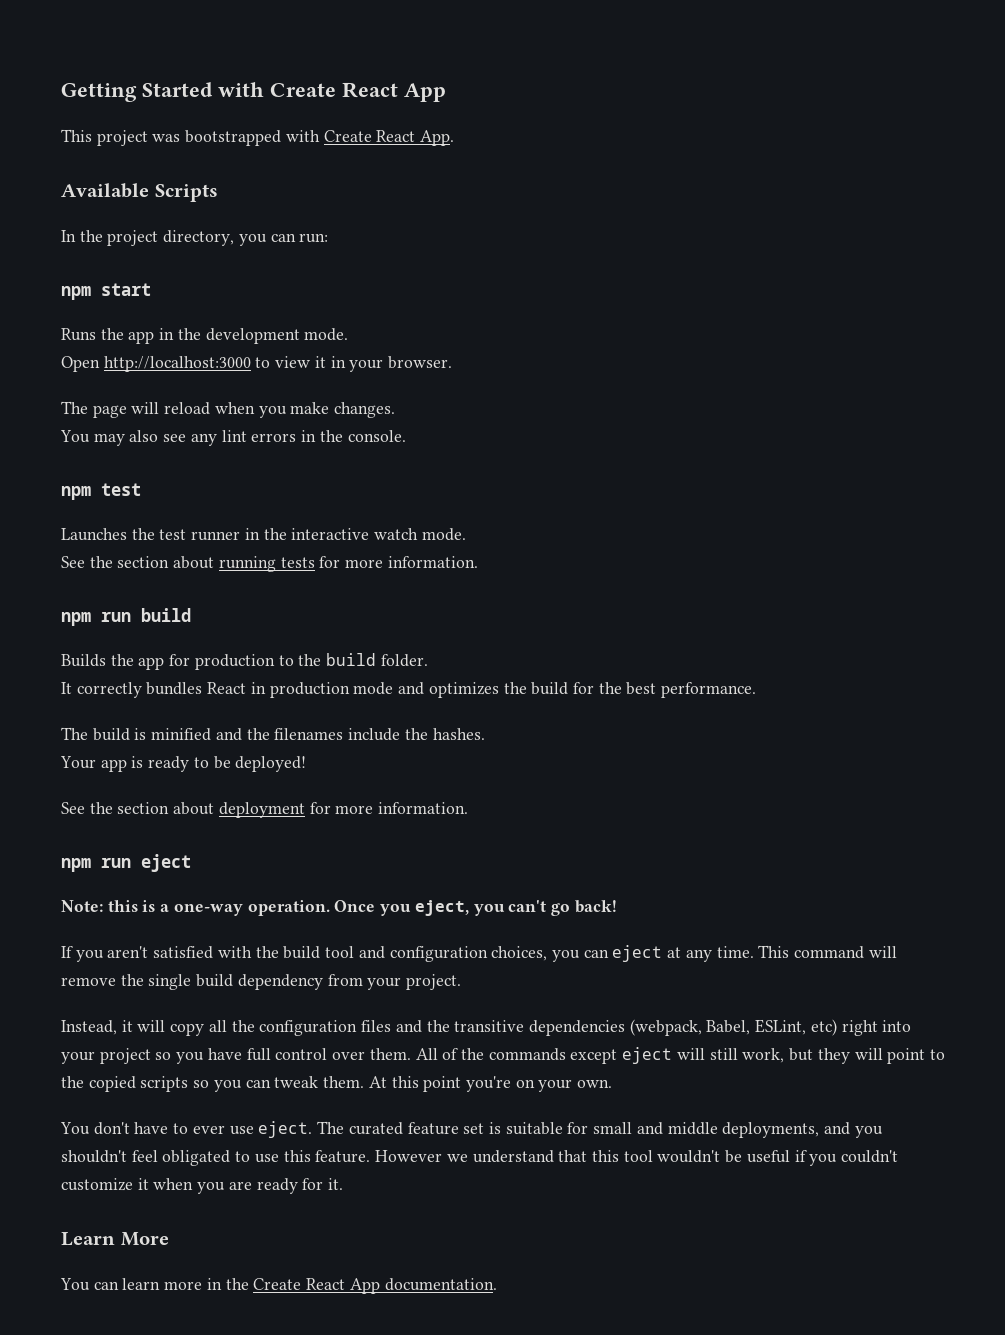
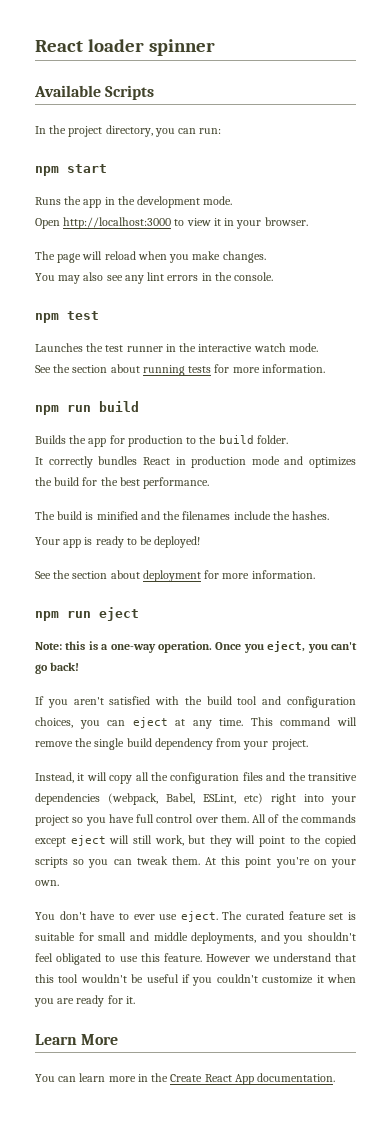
- Getting Started with Create React App
- This project was bootstrapped with Create React App.
+ React loader spinner

